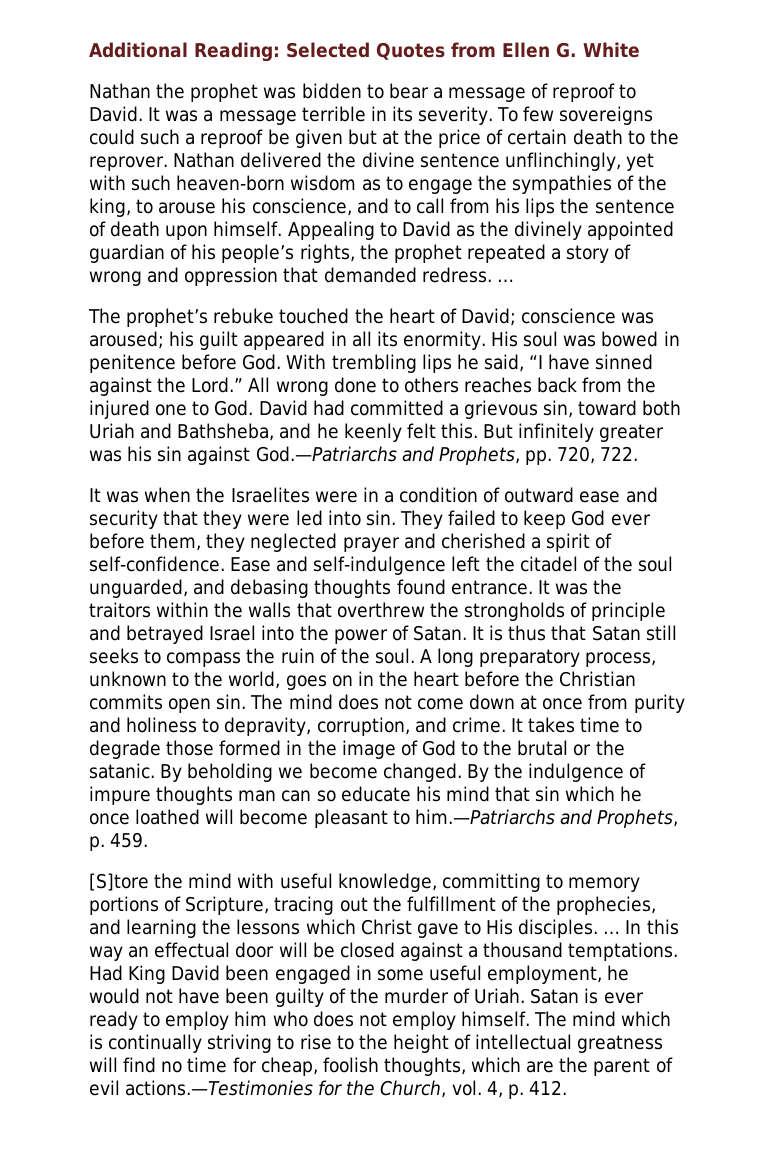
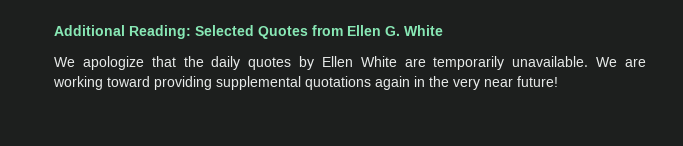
- Nathan the prophet was bidden to bear a message of reproof to David. It was a message terrible in its severity. To few sovereigns could such a reproof be given but at the price of certain death to the reprover. Nathan delivered the divine sentence unflinchingly, yet with such heaven-born wisdom as to engage the sympathies of the king, to arouse his conscience, and to call from his lips the sentence of death upon himself. Appealing to David as the divinely appointed guardian of his people’s rights, the prophet repeated a story of wrong and oppression that demanded redress. …
- The prophet’s rebuke touched the heart of David; conscience was aroused; his guilt appeared in all its enormity. His soul was bowed in penitence before God. With trembling lips he said, “I have sinned against the Lord.” All wrong done to others reaches back from the injured one to God. David had committed a grievous sin, toward both Uriah and Bathsheba, and he keenly felt this. But infinitely greater was his sin against God.—Patriarchs and Prophets, pp. 720, 722.
- It was when the Israelites were in a condition of outward ease and security that they were led into sin. They failed to keep God ever before them, they neglected prayer and cherished a spirit of self-confidence. Ease and self-indulgence left the citadel of the soul unguarded, and debasing thoughts found entrance. It was the traitors within the walls that overthrew the strongholds of principle and betrayed Israel into the power of Satan. It is thus that Satan still seeks to compass the ruin of the soul. A long preparatory process, unknown to the world, goes on in the heart before the Christian commits open sin. The mind does not come down at once from purity and holiness to depravity, corruption, and crime. It takes time to degrade those formed in the image of God to the brutal or the satanic. By beholding we become changed. By the indulgence of impure thoughts man can so educate his mind that sin which he once loathed will become pleasant to him.—Patriarchs and Prophets, p. 459.
- [S]tore the mind with useful knowledge, committing to memory portions of Scripture, tracing out the fulfillment of the prophecies, and learning the lessons which Christ gave to His disciples. … In this way an effectual door will be closed against a thousand temptations. Had King David been engaged in some useful employment, he would not have been guilty of the murder of Uriah. Satan is ever ready to employ him who does not employ himself. The mind which is continually striving to rise to the height of intellectual greatness will find no time for cheap, foolish thoughts, which are the parent of evil actions.—Testimonies for the Church, vol. 4, p. 412.
+ We apologize that the daily quotes by Ellen White are temporarily unavailable. We are working toward providing supplemental quotations again in the very near future!

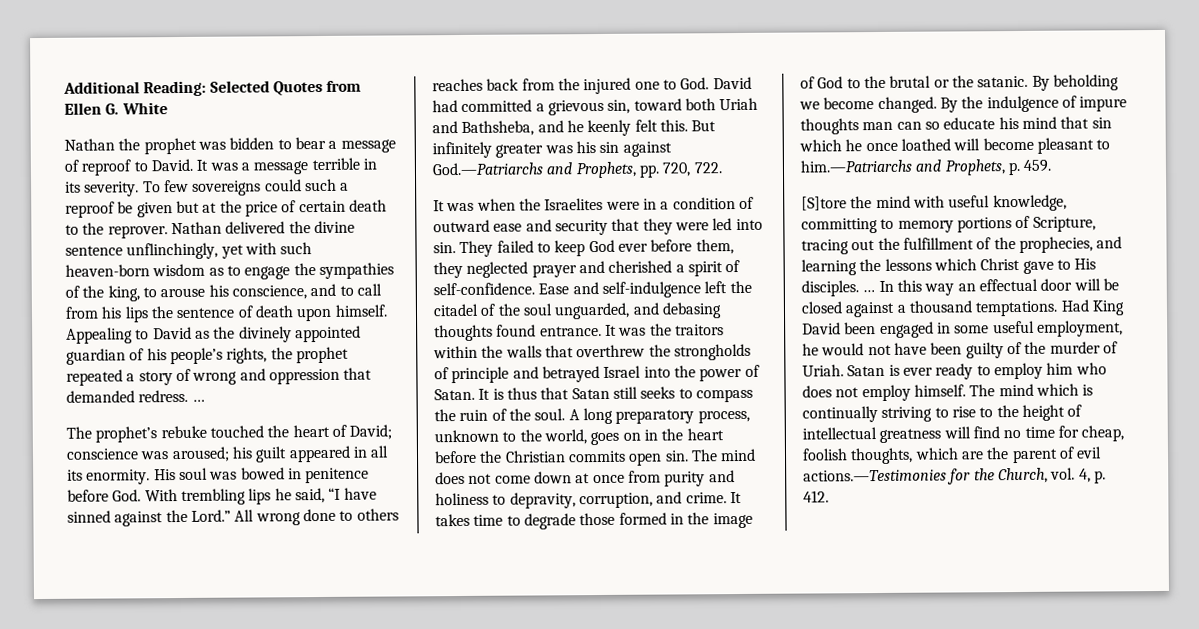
- We apologize that the daily quotes by Ellen White are temporarily unavailable. We are working toward providing supplemental quotations again in the very near future!
+ Nathan the prophet was bidden to bear a message of reproof to David. It was a message terrible in its severity. To few sovereigns could such a reproof be given but at the price of certain death to the reprover. Nathan delivered the divine sentence unflinchingly, yet with such heaven-born wisdom as to engage the sympathies of the king, to arouse his conscience, and to call from his lips the sentence of death upon himself. Appealing to David as the divinely appointed guardian of his people’s rights, the prophet repeated a story of wrong and oppression that demanded redress. …
+ The prophet’s rebuke touched the heart of David; conscience was aroused; his guilt appeared in all its enormity. His soul was bowed in penitence before God. With trembling lips he said, “I have sinned against the Lord.” All wrong done to others reaches back from the injured one to God. David had committed a grievous sin, toward both Uriah and Bathsheba, and he keenly felt this. But infinitely greater was his sin against God.—Patriarchs and Prophets, pp. 720, 722.
+ It was when the Israelites were in a condition of outward ease and security that they were led into sin. They failed to keep God ever before them, they neglected prayer and cherished a spirit of self-confidence. Ease and self-indulgence left the citadel of the soul unguarded, and debasing thoughts found entrance. It was the traitors within the walls that overthrew the strongholds of principle and betrayed Israel into the power of Satan. It is thus that Satan still seeks to compass the ruin of the soul. A long preparatory process, unknown to the world, goes on in the heart before the Christian commits open sin. The mind does not come down at once from purity and holiness to depravity, corruption, and crime. It takes time to degrade those formed in the image of God to the brutal or the satanic. By beholding we become changed. By the indulgence of impure thoughts man can so educate his mind that sin which he once loathed will become pleasant to him.—Patriarchs and Prophets, p. 459.
+ [S]tore the mind with useful knowledge, committing to memory portions of Scripture, tracing out the fulfillment of the prophecies, and learning the lessons which Christ gave to His disciples. … In this way an effectual door will be closed against a thousand temptations. Had King David been engaged in some useful employment, he would not have been guilty of the murder of Uriah. Satan is ever ready to employ him who does not employ himself. The mind which is continually striving to rise to the height of intellectual greatness will find no time for cheap, foolish thoughts, which are the parent of evil actions.—Testimonies for the Church, vol. 4, p. 412.

